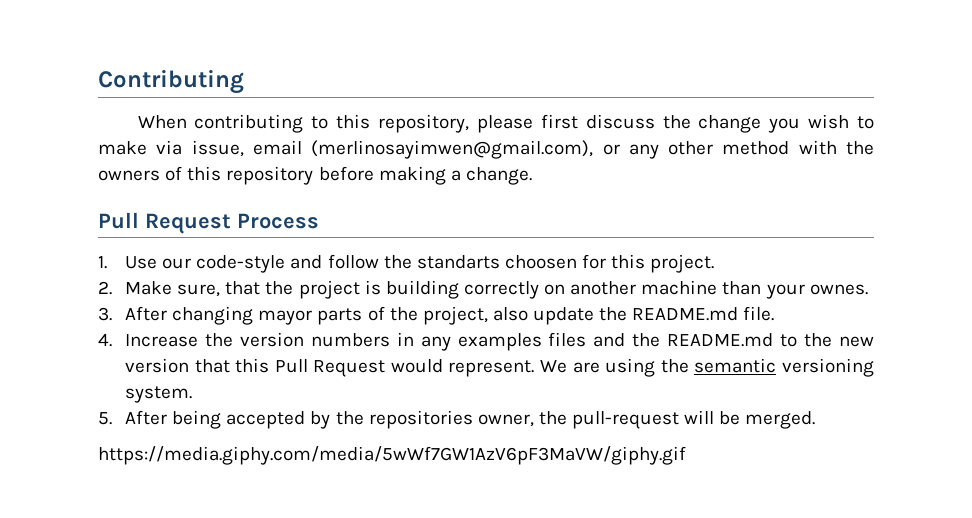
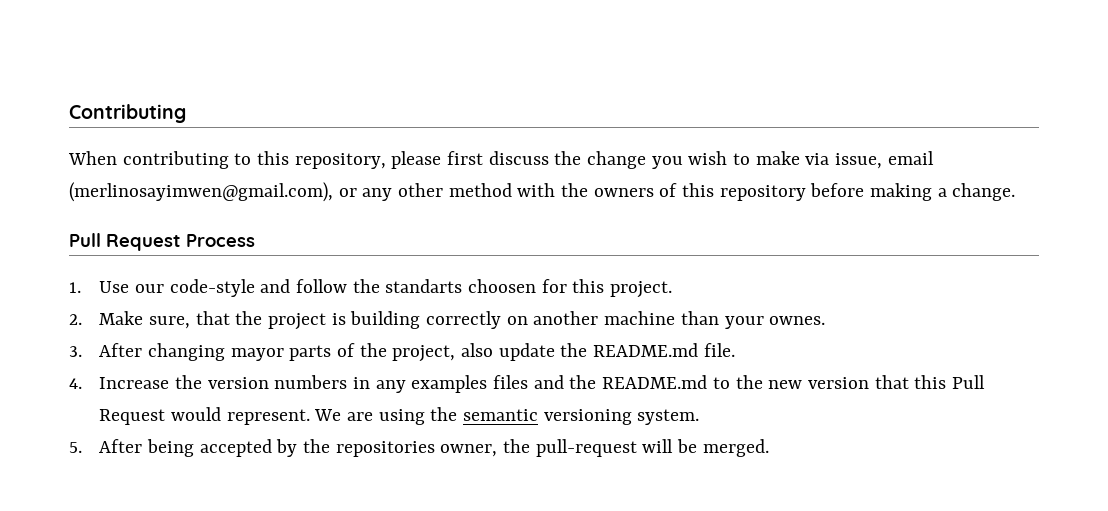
- https://media.giphy.com/media/5wWf7GW1AzV6pF3MaVW/giphy.gif

